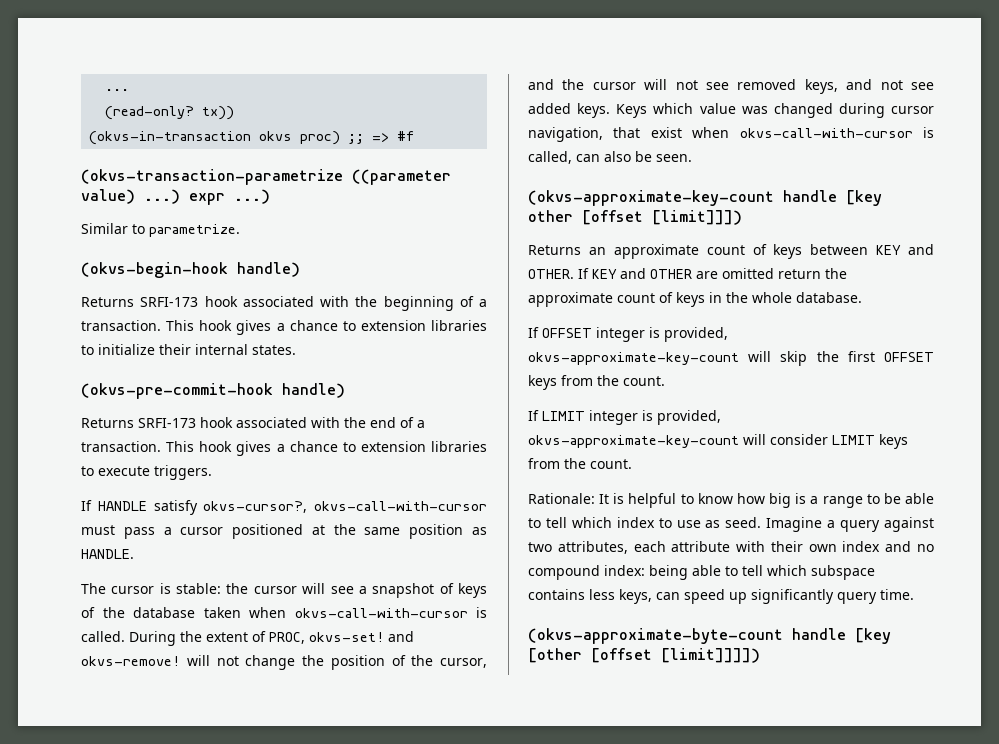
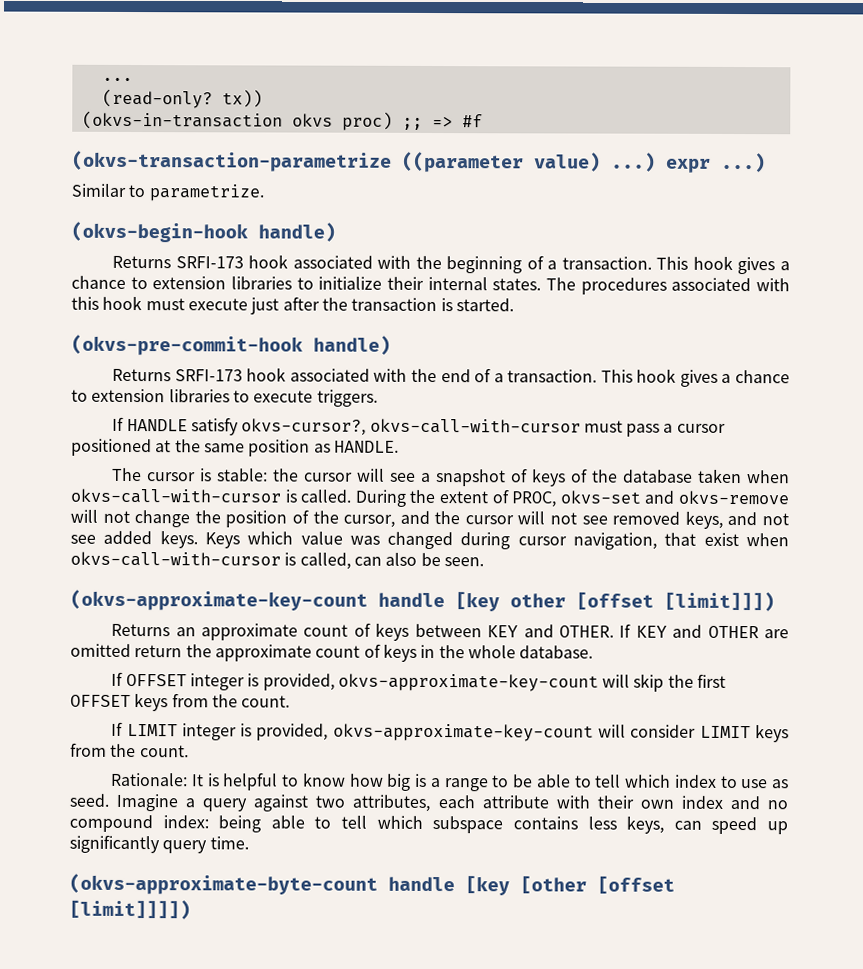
+ The procedures associated with this hook must execute just after the transaction is started.
- During the extent of PROC, okvs-set! and okvs-remove! will not change the position of the cursor, and the cursor will not see removed keys, and not see added keys.
+ During the extent of PROC, okvs-set and okvs-remove will not change the position of the cursor, and the cursor will not see removed keys, and not see added keys.

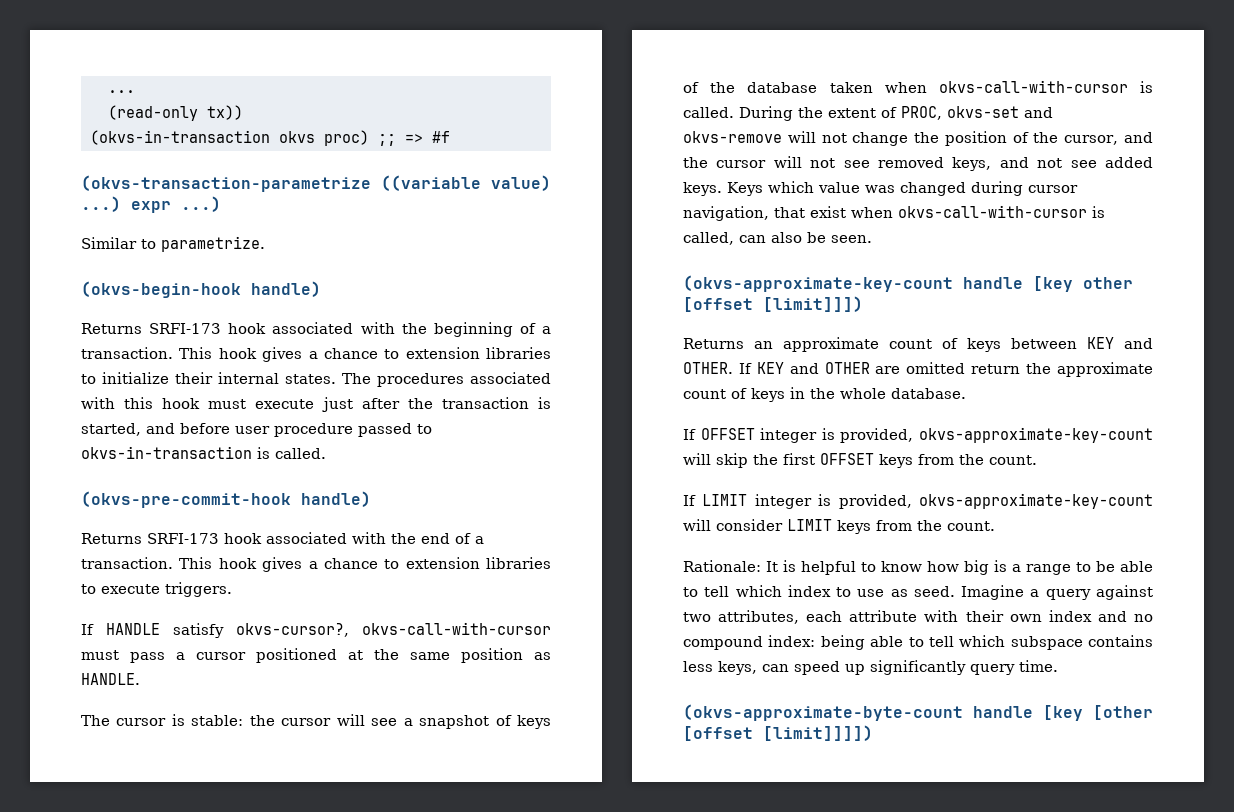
- (read-only? tx))
+ (read-only tx))
- (okvs-transaction-parametrize ((parameter value) ...) expr ...)
+ (okvs-transaction-parametrize ((variable value) ...) expr ...)
- The procedures associated with this hook must execute just after the transaction is started.
+ The procedures associated with this hook must execute just after the transaction is started, and before user procedure passed to okvs-in-transaction is called.

